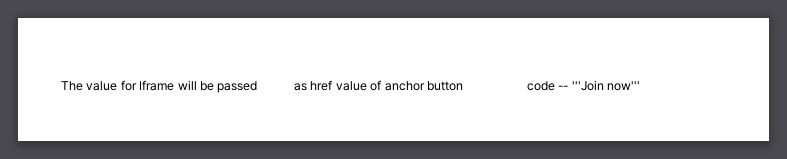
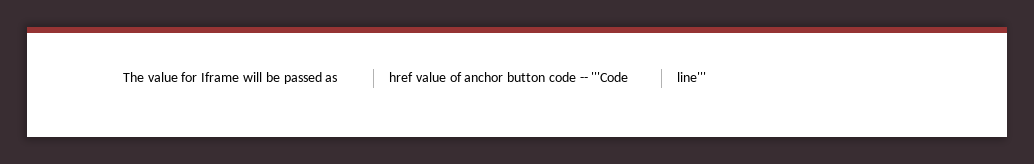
- The value for Iframe will be passed as href value of anchor button code -- '''Join now'''
+ The value for Iframe will be passed as href value of anchor button code -- '''Code line'''

